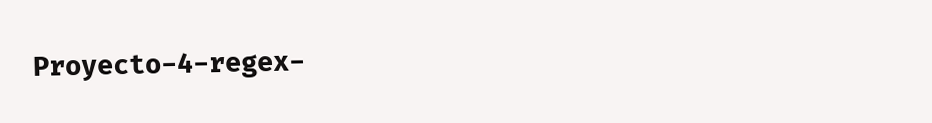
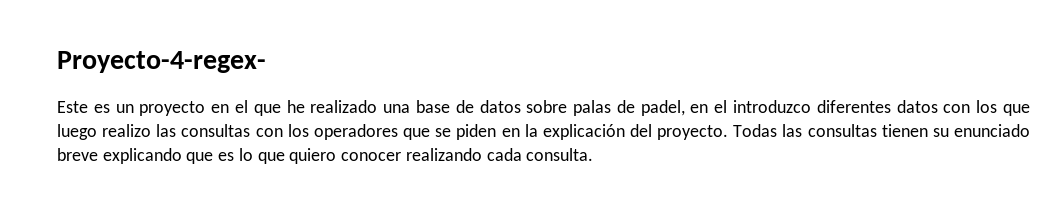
+ Este es un proyecto en el que he realizado una base de datos sobre palas de padel, en el introduzco diferentes datos con los que luego realizo las consultas con los operadores que se piden en la explicación del proyecto. Todas las consultas tienen su enunciado breve explicando que es lo que quiero conocer realizando cada consulta.

